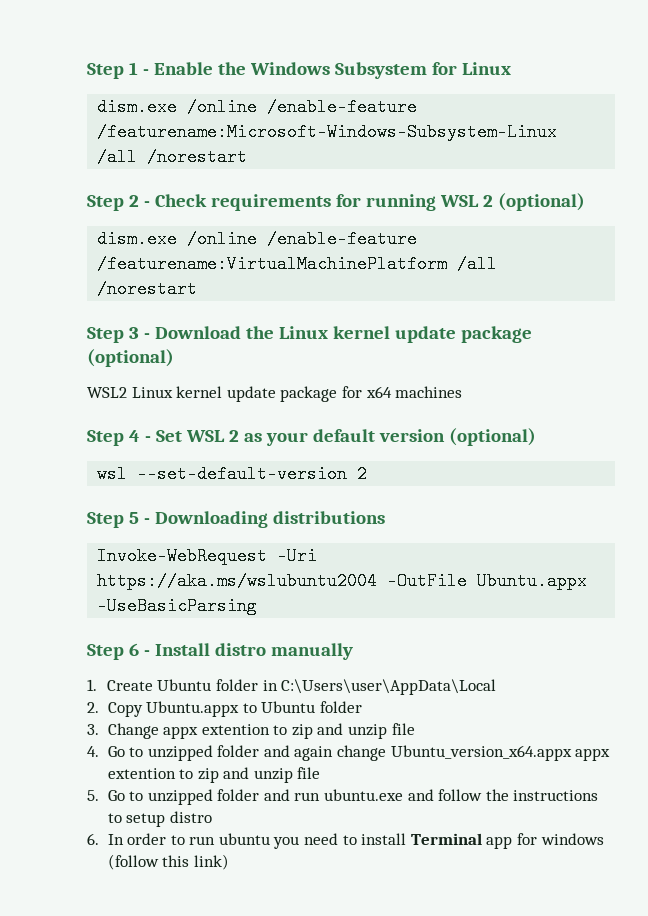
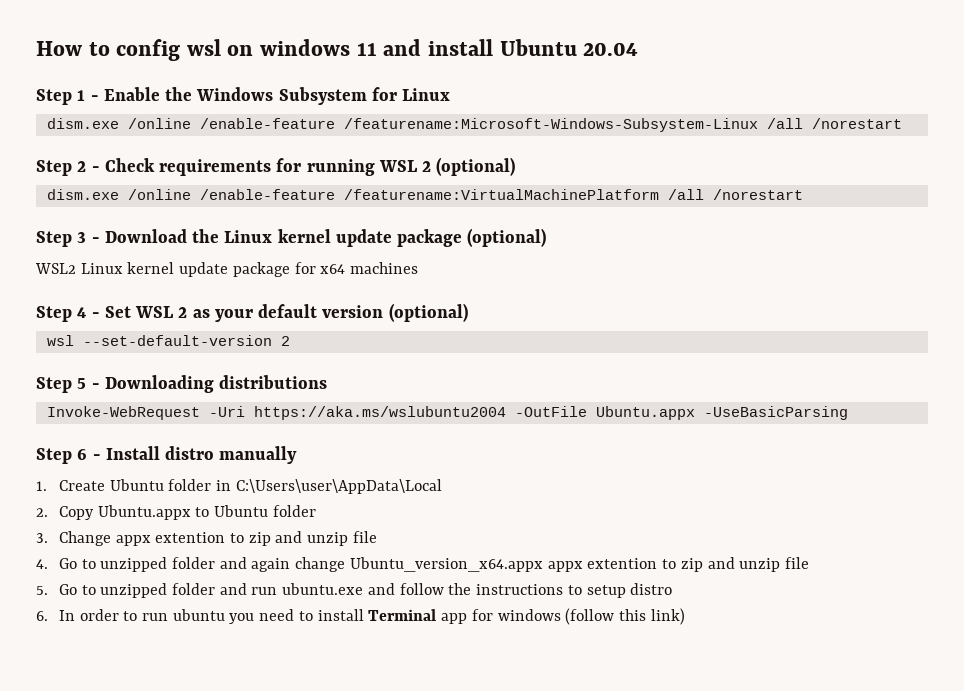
+ How to config wsl on windows 11 and install Ubuntu 20.04

